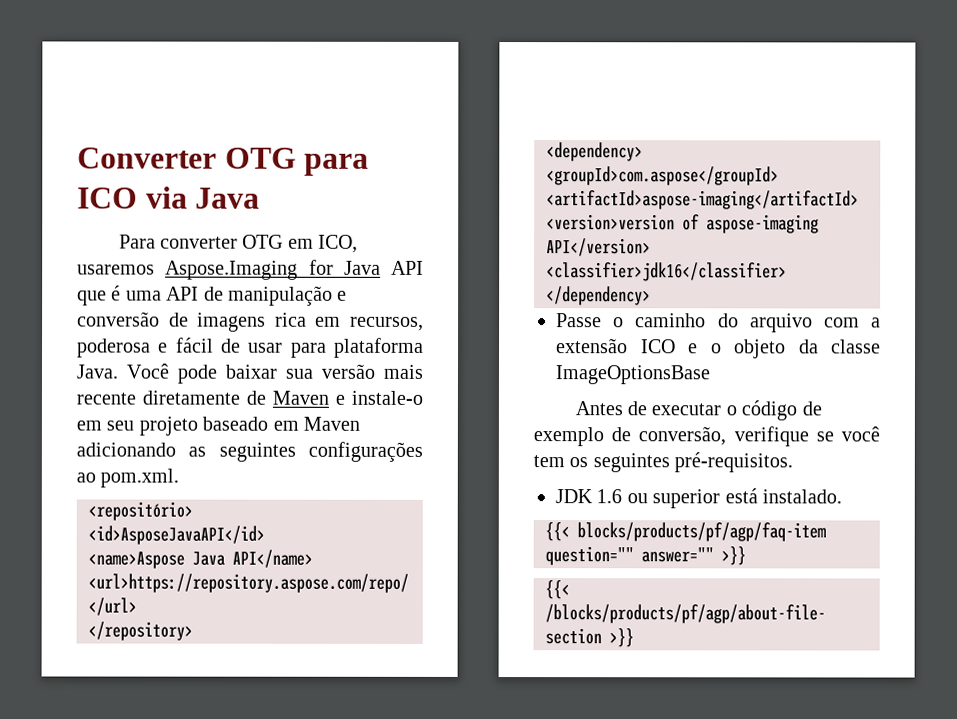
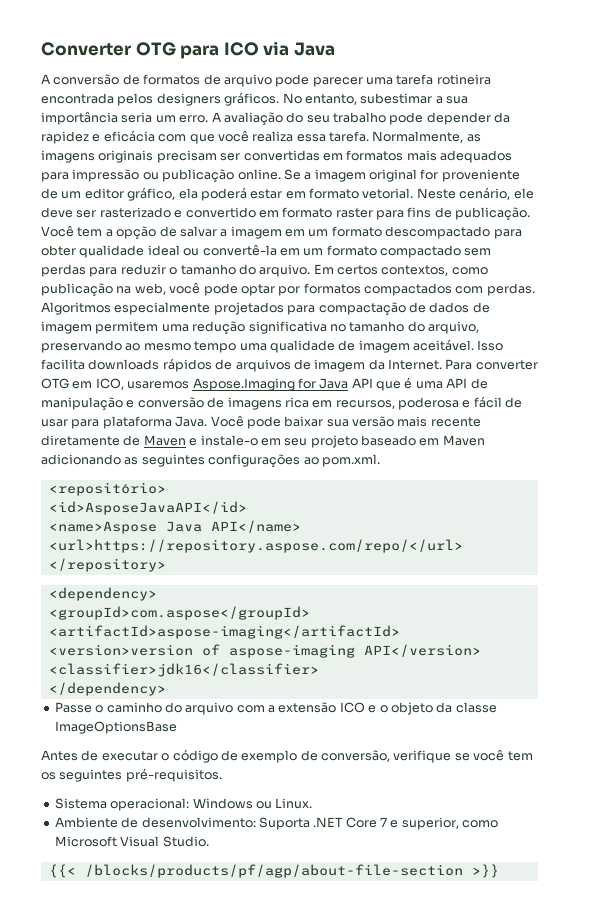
+ A conversão de formatos de arquivo pode parecer uma tarefa rotineira encontrada pelos designers gráficos. No entanto, subestimar a sua importância seria um erro. A avaliação do seu trabalho pode depender da rapidez e eficácia com que você realiza essa tarefa. Normalmente, as imagens originais precisam ser convertidas em formatos mais adequados para impressão ou publicação online. Se a imagem original for proveniente de um editor gráfico, ela poderá estar em formato vetorial. Neste cenário, ele deve ser rasterizado e convertido em formato raster para fins de publicação. Você tem a opção de salvar a imagem em um formato descompactado para obter qualidade ideal ou convertê-la em um formato compactado sem perdas para reduzir o tamanho do arquivo. Em certos contextos, como publicação na web, você pode optar por formatos compactados com perdas. Algoritmos especialmente projetados para compactação de dados de imagem permitem uma redução significativa no tamanho do arquivo, preservando ao mesmo tempo uma qualidade de imagem aceitável. Isso facilita downloads rápidos de arquivos de imagem da Internet.
- JDK 1.6 ou superior está instalado.
- {{< blocks/products/pf/agp/faq-item question="" answer="" >}}
+ Sistema operacional: Windows ou Linux.
+ Ambiente de desenvolvimento: Suporta .NET Core 7 e superior, como Microsoft Visual Studio.

